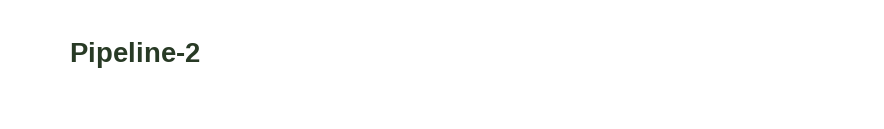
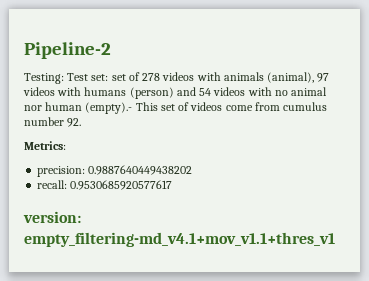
+ Testing: Test set: set of 278 videos with animals (animal), 97 videos with humans (person) and 54 videos with no animal nor human (empty).- This set of videos come from cumulus number 92.
+ Metrics:
+ precision: 0.9887640449438202
+ recall: 0.9530685920577617
+ version: empty_filtering-md_v4.1+mov_v1.1+thres_v1

